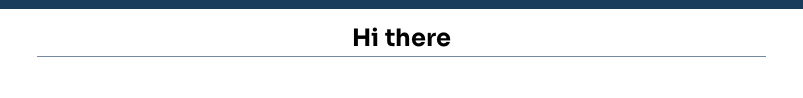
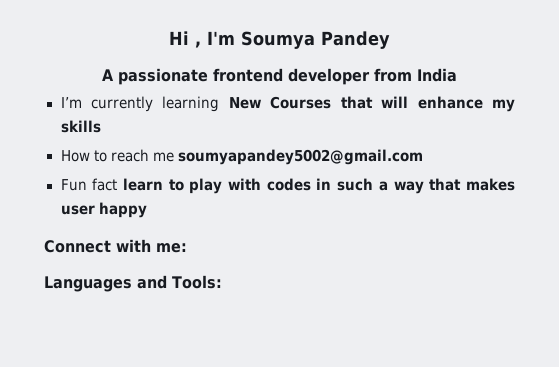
- Hi there
+ Hi , I'm Soumya Pandey
+ A passionate frontend developer from India
+ I’m currently learning New Courses that will enhance my skills
+ How to reach me soumyapandey5002@gmail.com
+ Fun fact learn to play with codes in such a way that makes user happy
+ Connect with me:
+ Languages and Tools:

